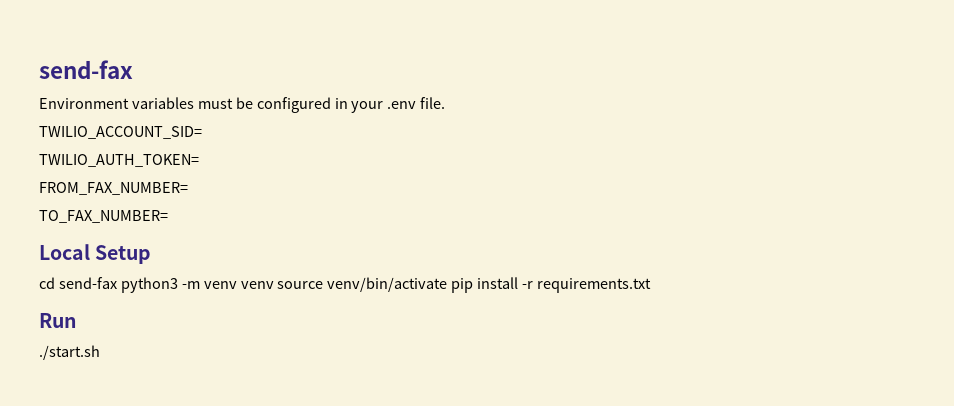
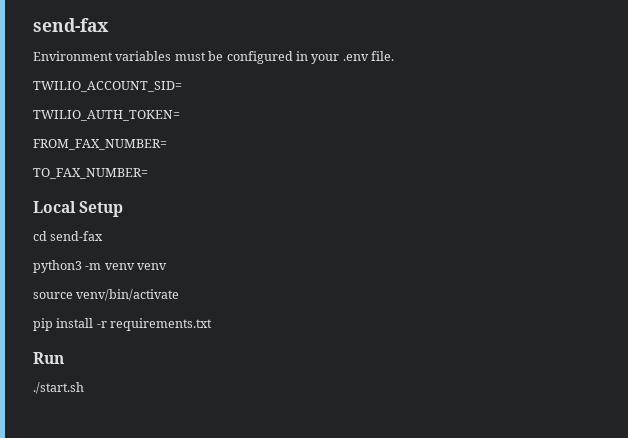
- cd send-fax python3 -m venv venv source venv/bin/activate pip install -r requirements.txt
+ cd send-fax
+ python3 -m venv venv
+ source venv/bin/activate
+ pip install -r requirements.txt

